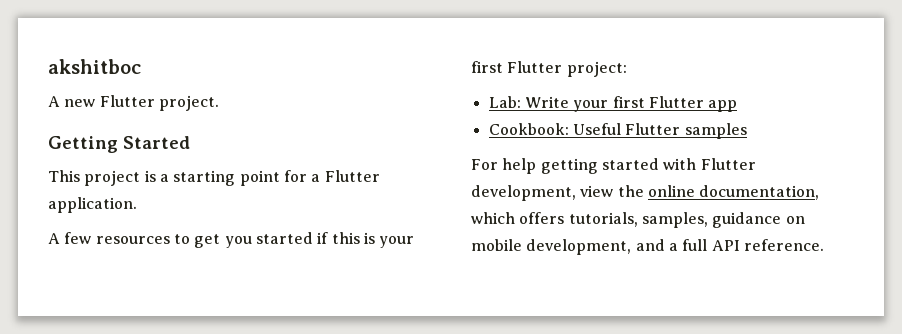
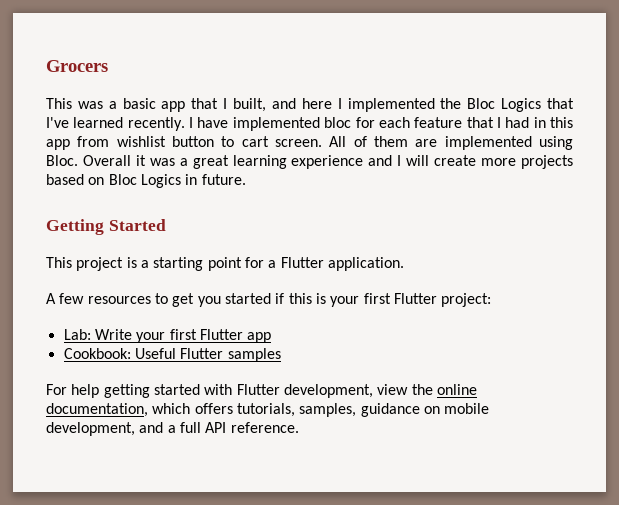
- akshitboc
- A new Flutter project.
+ Grocers
+ This was a basic app that I built, and here I implemented the Bloc Logics that I've learned recently. I have implemented bloc for each feature that I had in this app from wishlist button to cart screen. All of them are implemented using Bloc. Overall it was a great learning experience and I will create more projects based on Bloc Logics in future.

